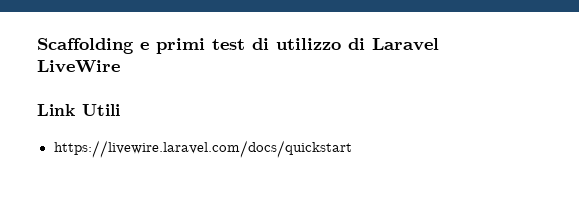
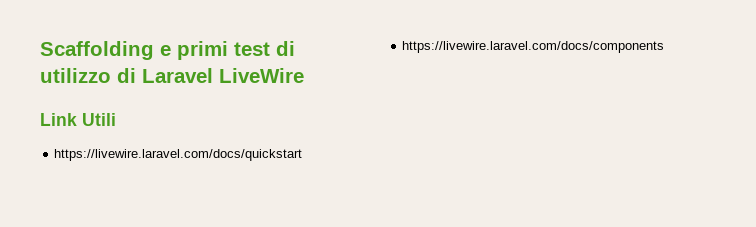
+ https://livewire.laravel.com/docs/components

